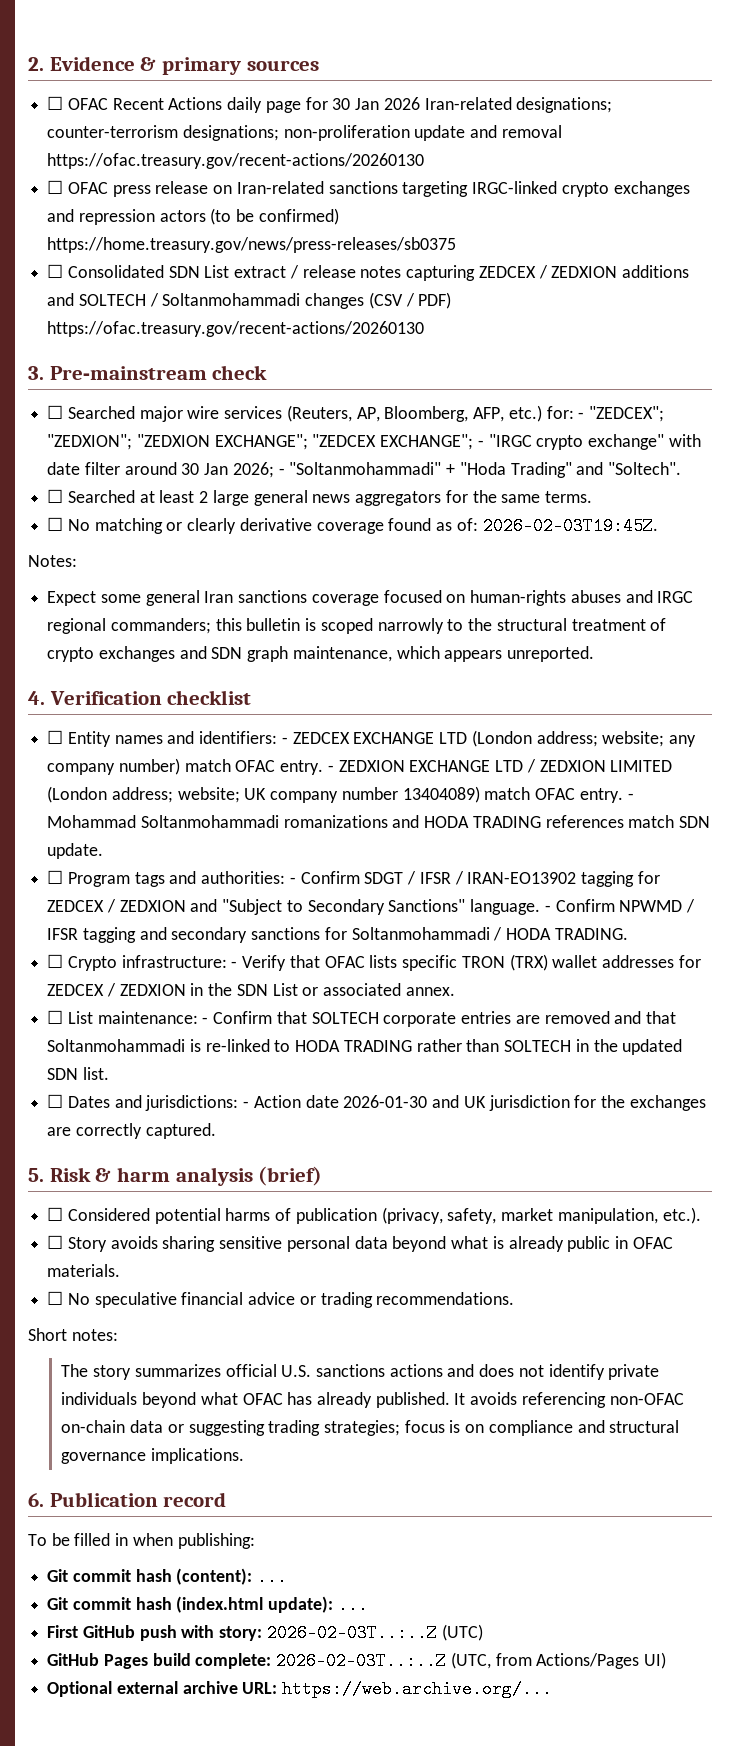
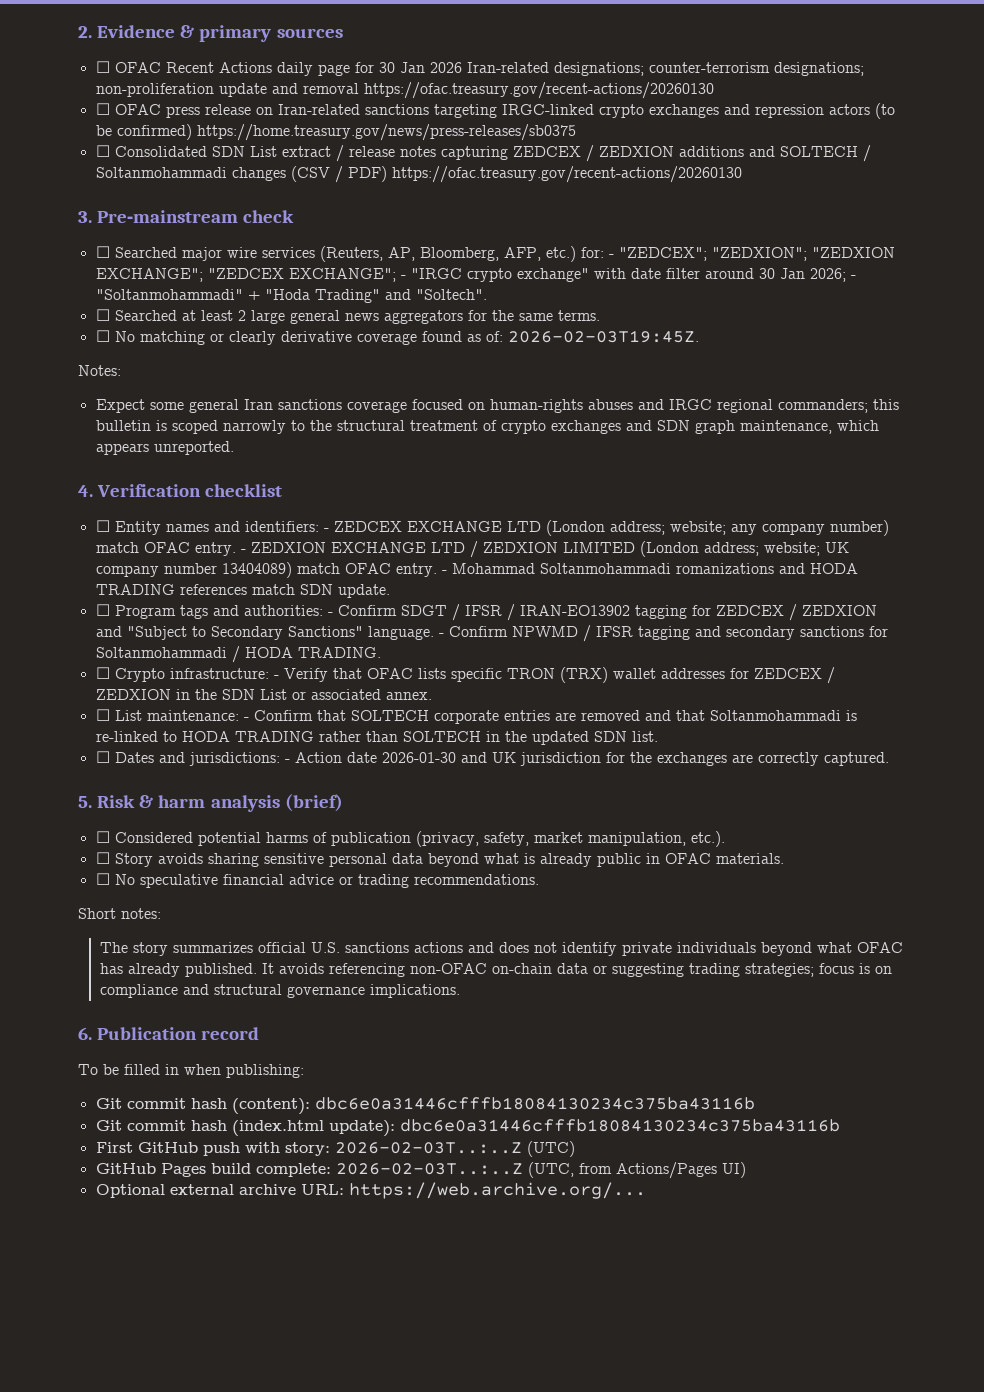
- Git commit hash (content): ...
+ Git commit hash (content): dbc6e0a31446cfffb18084130234c375ba43116b
- Git commit hash (index.html update): ...
+ Git commit hash (index.html update): dbc6e0a31446cfffb18084130234c375ba43116b

